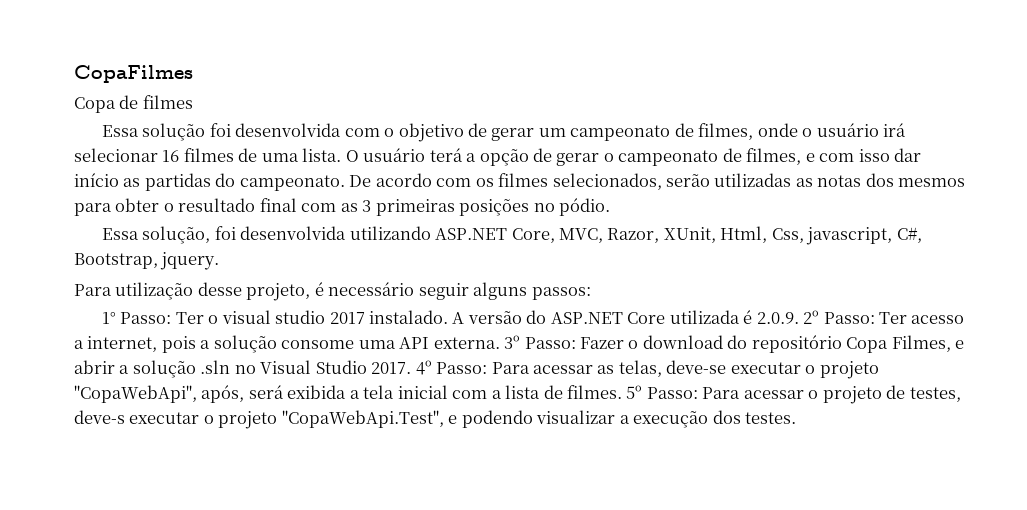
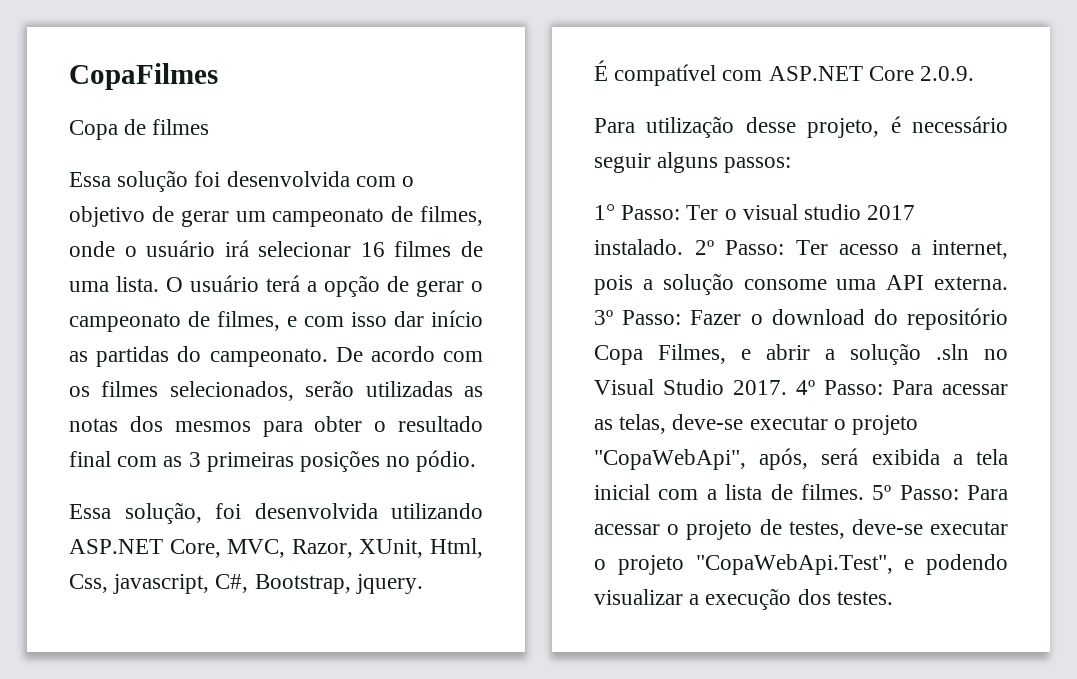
+ É compatível com ASP.NET Core 2.0.9.
- A versão do ASP.NET Core utilizada é 2.0.9. 2º Passo: Ter acesso a internet, pois a solução consome uma API externa.
+ 2º Passo: Ter acesso a internet, pois a solução consome uma API externa.
- 5º Passo: Para acessar o projeto de testes, deve-s executar o projeto "CopaWebApi.Test", e podendo visualizar a execução dos testes.
+ 5º Passo: Para acessar o projeto de testes, deve-se executar o projeto "CopaWebApi.Test", e podendo visualizar a execução dos testes.

